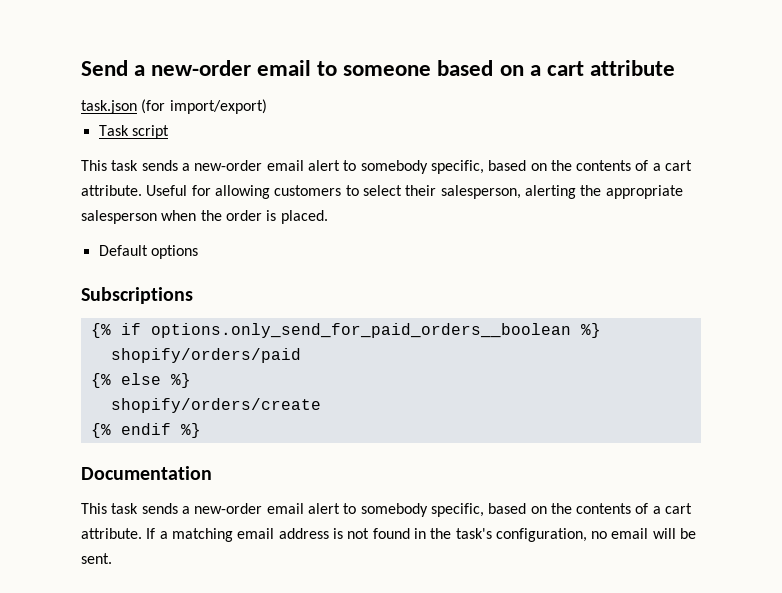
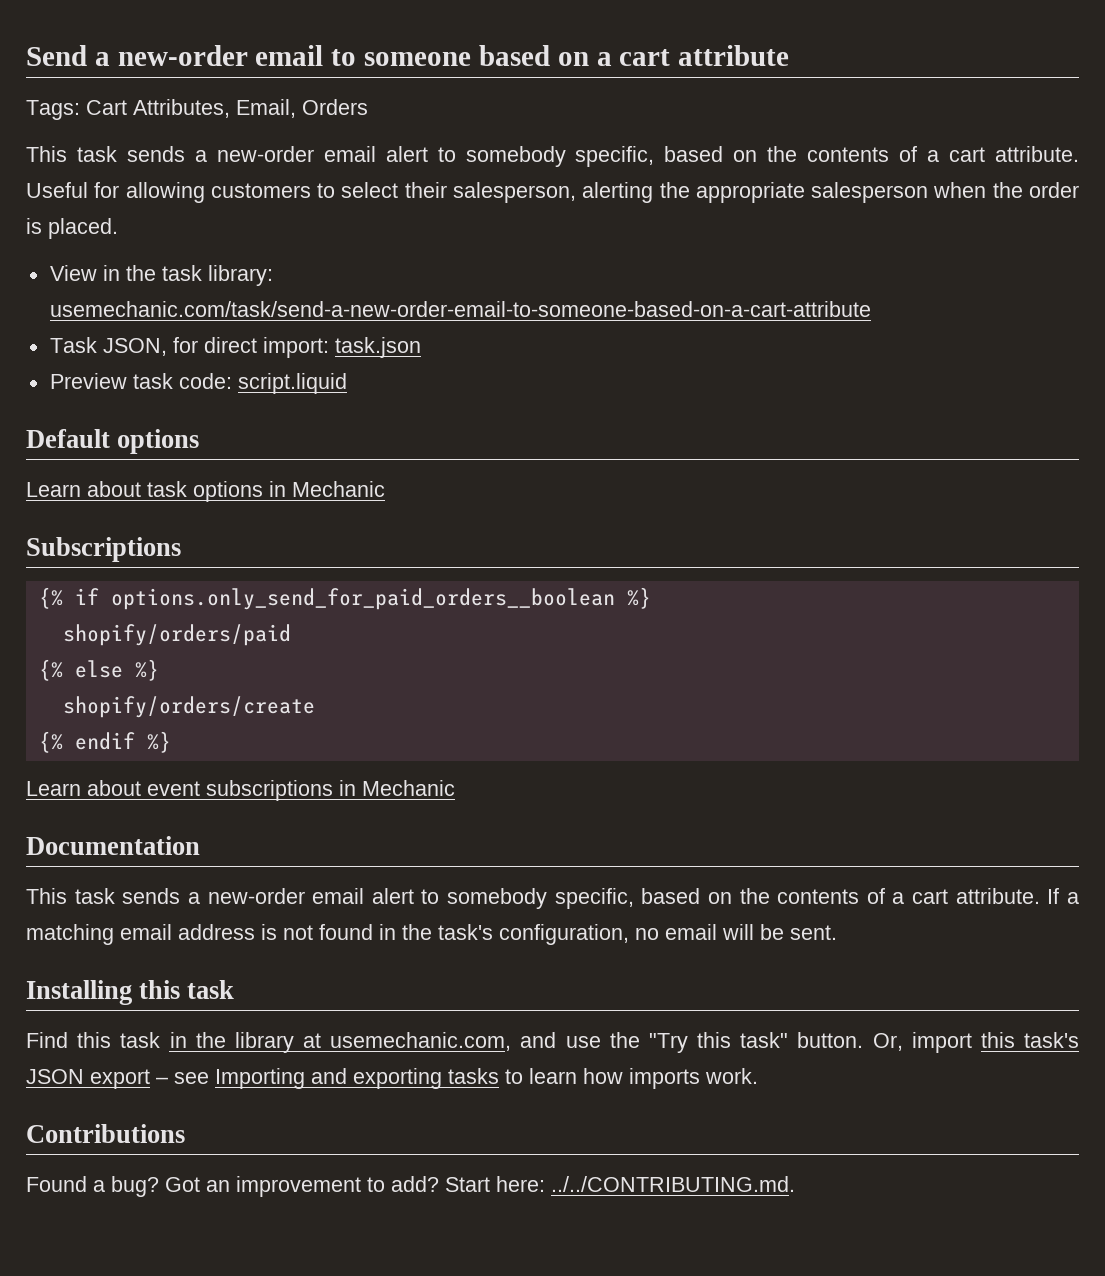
- task.json (for import/export)
- Task script
+ Tags: Cart Attributes, Email, Orders
+ View in the task library: usemechanic.com/task/send-a-new-order-email-to-someone-based-on-a-cart-attribute
+ Task JSON, for direct import: task.json
+ Preview task code: script.liquid
  Default options
+ Learn about task options in Mechanic
+ Learn about event subscriptions in Mechanic
+ Installing this task
+ Find this task in the library at usemechanic.com, and use the "Try this task" button. Or, import this task's JSON export – see Importing and exporting tasks to learn how imports work.
+ Contributions
+ Found a bug? Got an improvement to add? Start here: ../../CONTRIBUTING.md.

